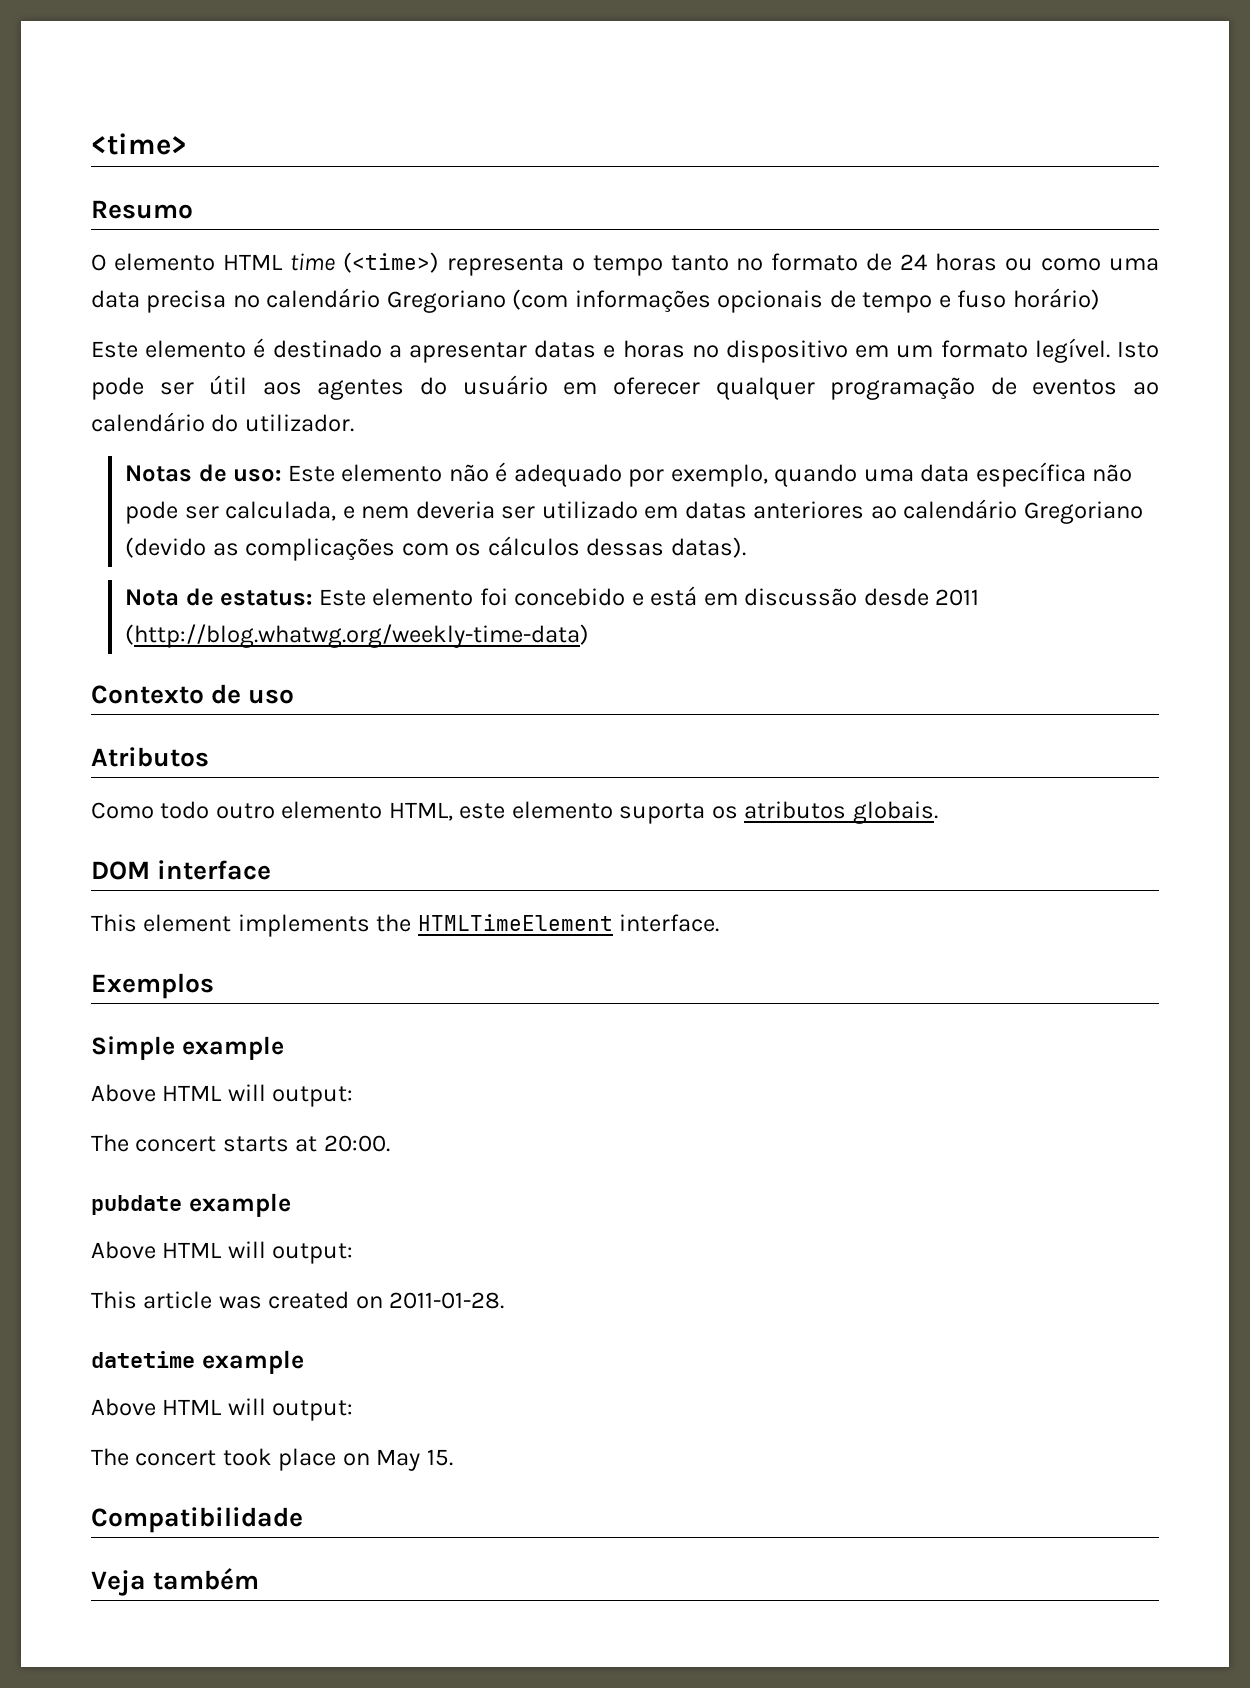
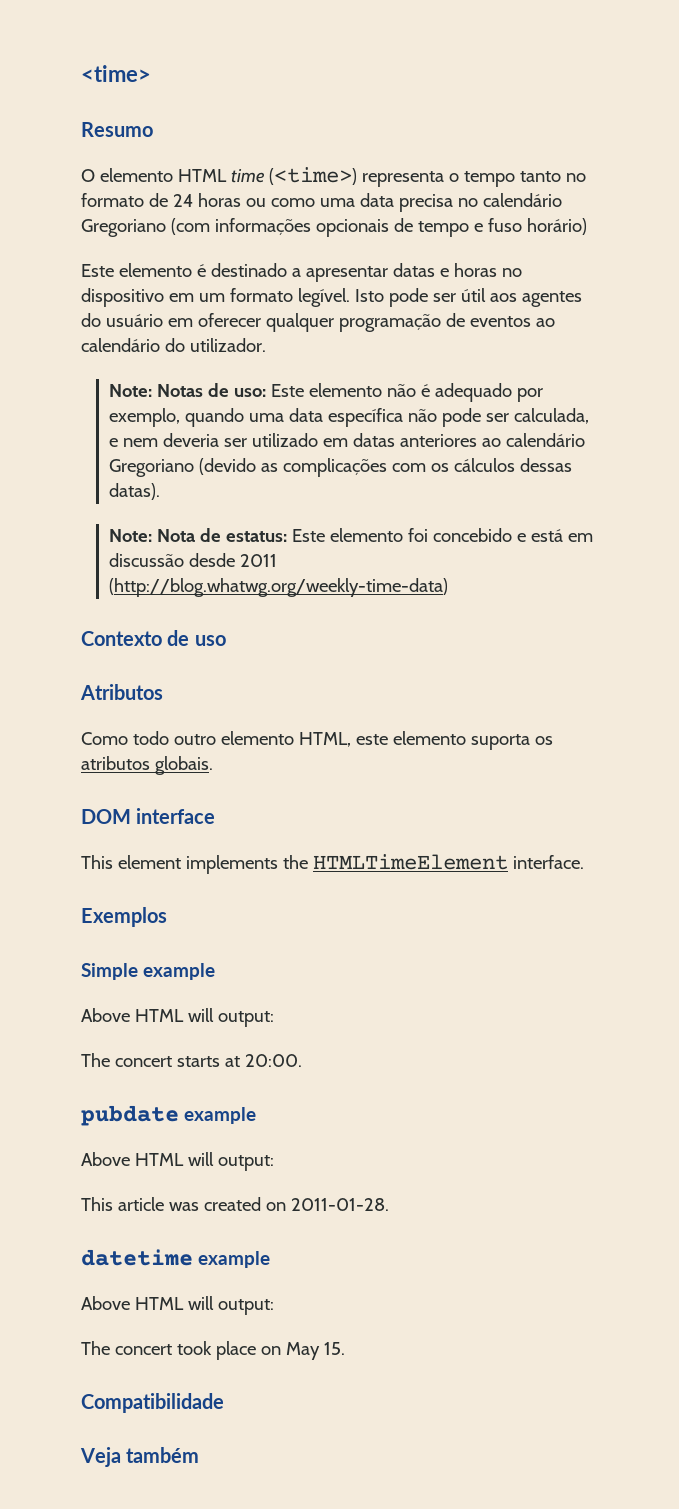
- Notas de uso: Este elemento não é adequado por exemplo, quando uma data específica não pode ser calculada, e nem deveria ser utilizado em datas anteriores ao calendário Gregoriano (devido as complicações com os cálculos dessas datas).
+ Note: Notas de uso: Este elemento não é adequado por exemplo, quando uma data específica não pode ser calculada, e nem deveria ser utilizado em datas anteriores ao calendário Gregoriano (devido as complicações com os cálculos dessas datas).
- Nota de estatus: Este elemento foi concebido e está em discussão desde 2011 (http://blog.whatwg.org/weekly-time-data)
+ Note: Nota de estatus: Este elemento foi concebido e está em discussão desde 2011 (http://blog.whatwg.org/weekly-time-data)

